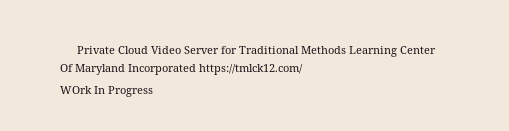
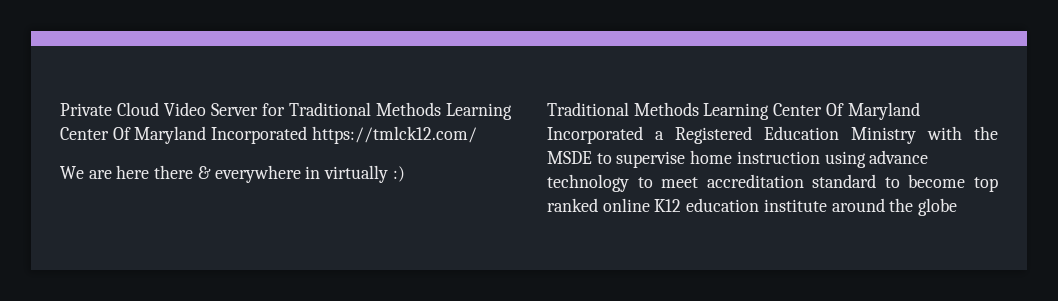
- WOrk In Progress
+ We are here there & everywhere in virtually :)
+ Traditional Methods Learning Center Of Maryland Incorporated a Registered Education Ministry with the MSDE to supervise home instruction using advance technology to meet accreditation standard to become top ranked online K12 education institute around the globe

